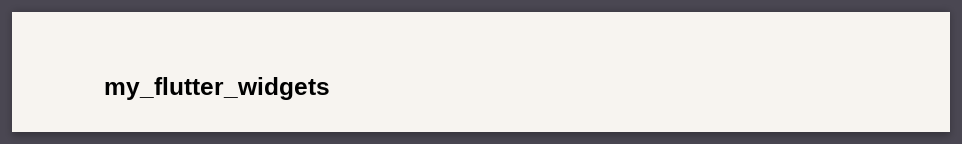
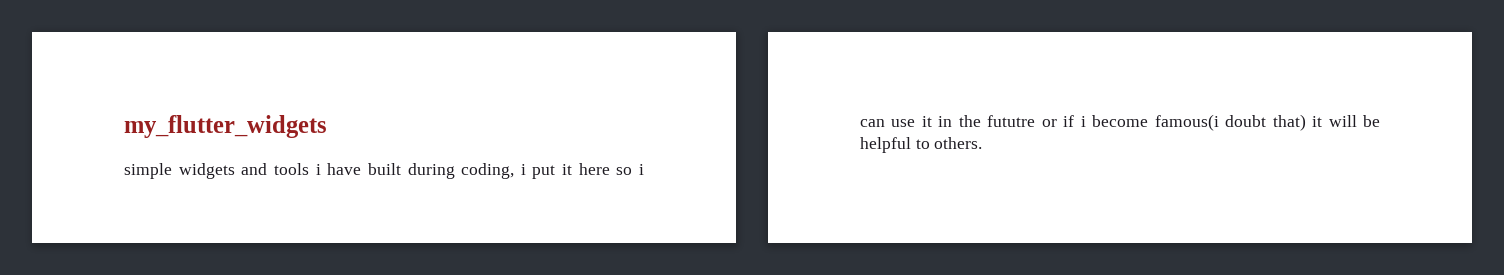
+ simple widgets and tools i have built during coding, i put it here so i can use it in the fututre or if i become famous(i doubt that) it will be helpful to others.

